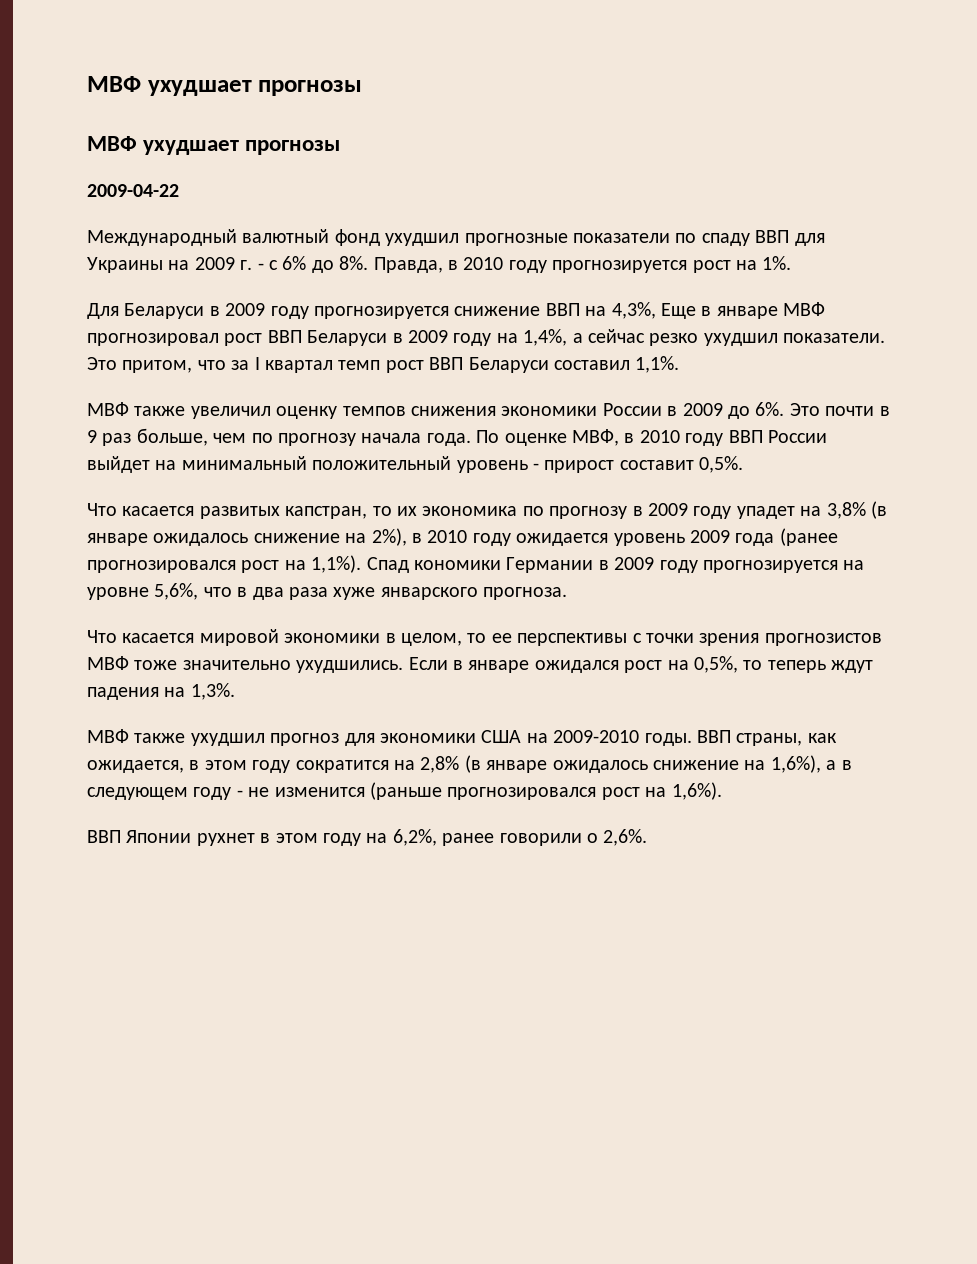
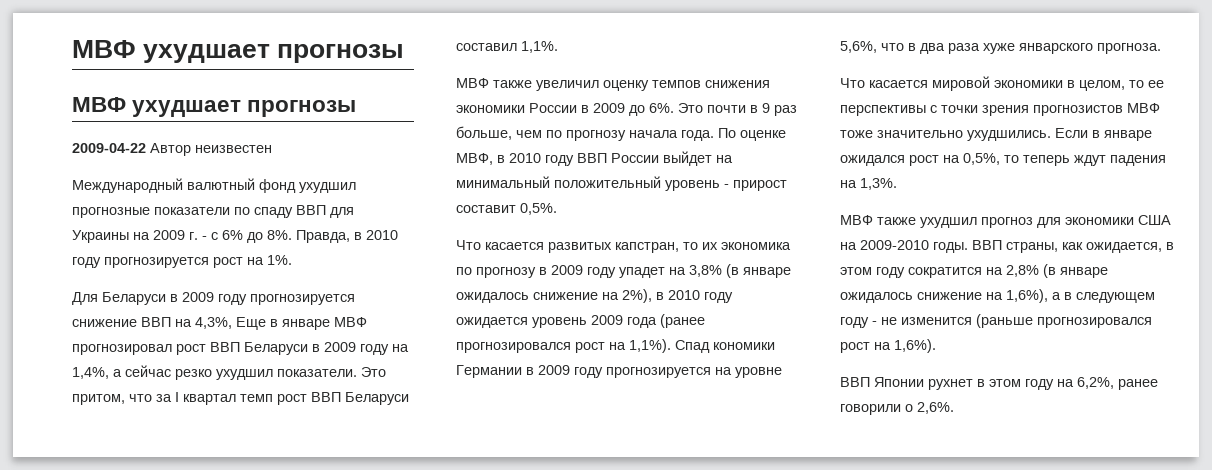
- 2009-04-22
+ 2009-04-22 Автор неизвестен

